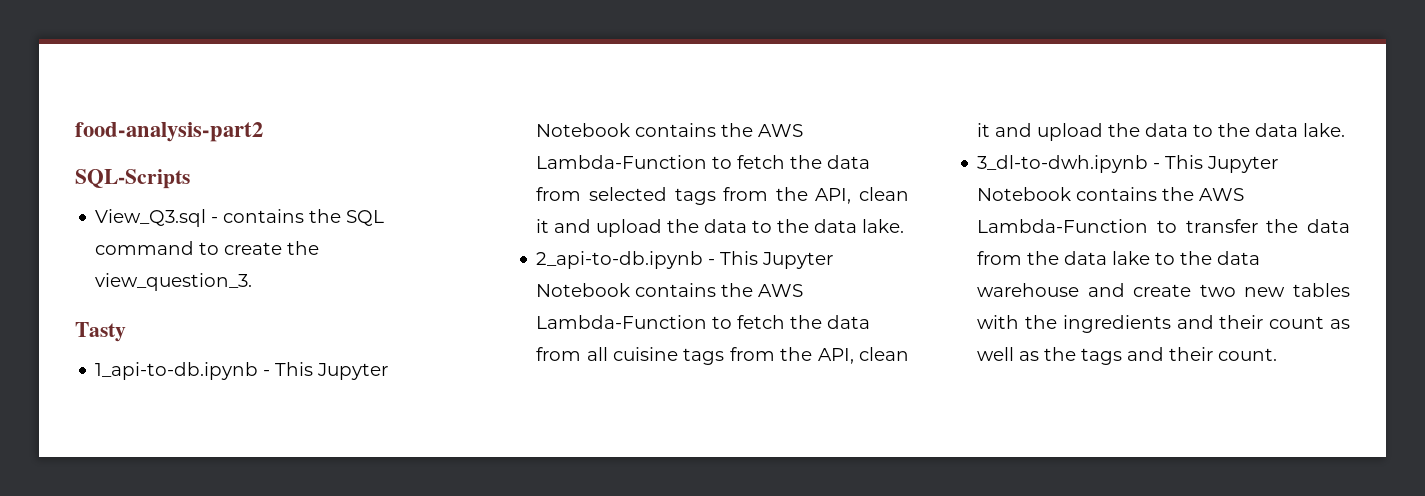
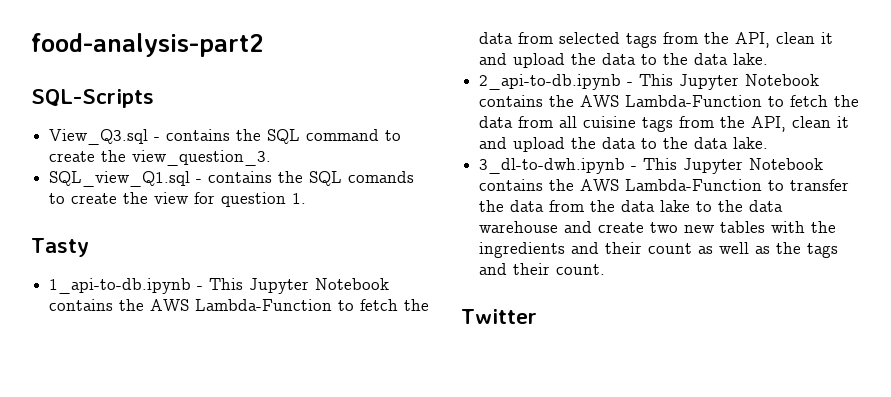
+ SQL_view_Q1.sql - contains the SQL comands to create the view for question 1.
+ Twitter

